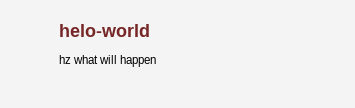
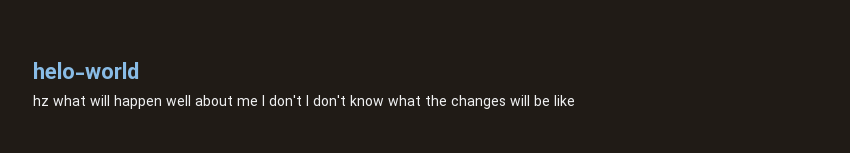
- hz what will happen
+ hz what will happen well about me I don't I don't know what the changes will be like

